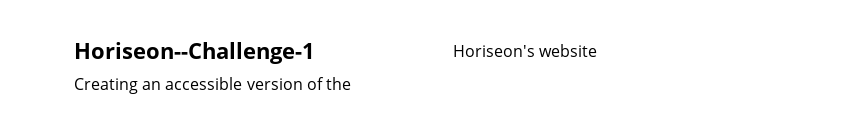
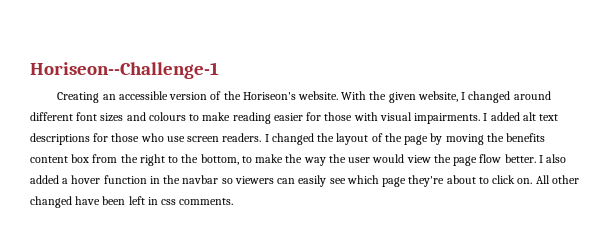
- Creating an accessible version of the Horiseon's website
+ Creating an accessible version of the Horiseon's website. With the given website, I changed around different font sizes and colours to make reading easier for those with visual impairments. I added alt text descriptions for those who use screen readers. I changed the layout of the page by moving the benefits content box from the right to the bottom, to make the way the user would view the page flow better. I also added a hover function in the navbar so viewers can easily see which page they're about to click on. All other changed have been left in css comments.

